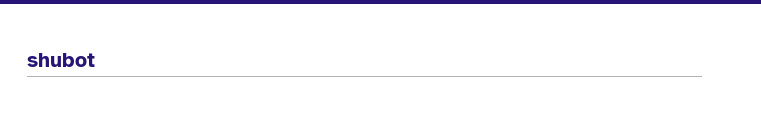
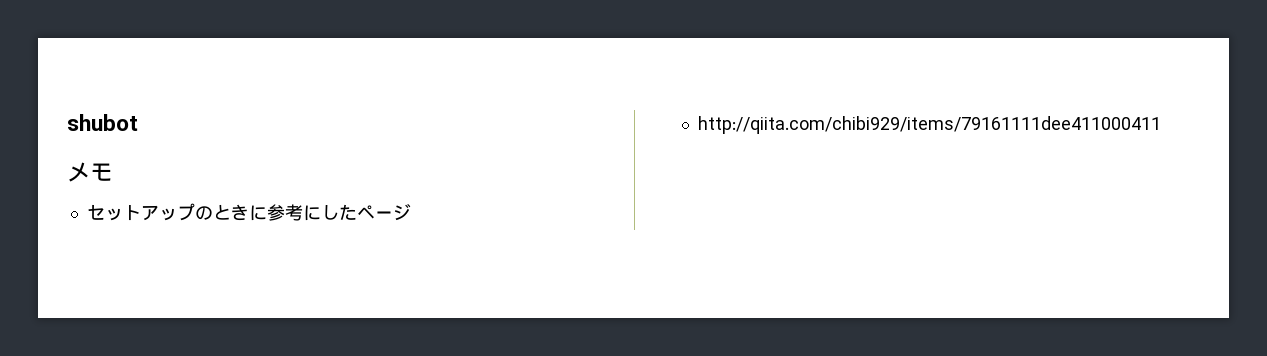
+ メモ
+ セットアップのときに参考にしたページ
+ http://qiita.com/chibi929/items/79161111dee411000411

